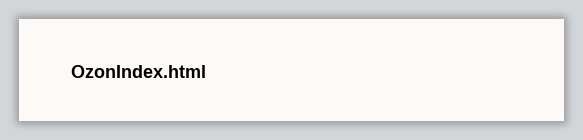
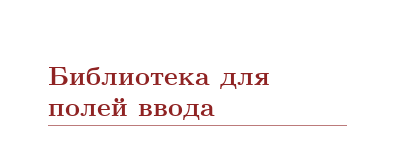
- OzonIndex.html
+ Библиотека для полей ввода

